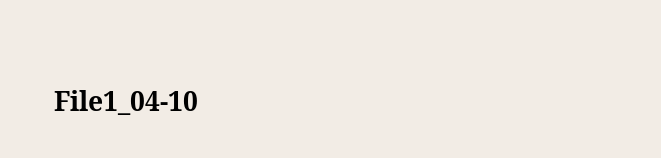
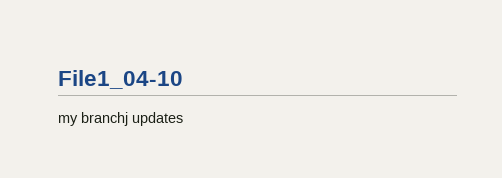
+ my branchj updates

